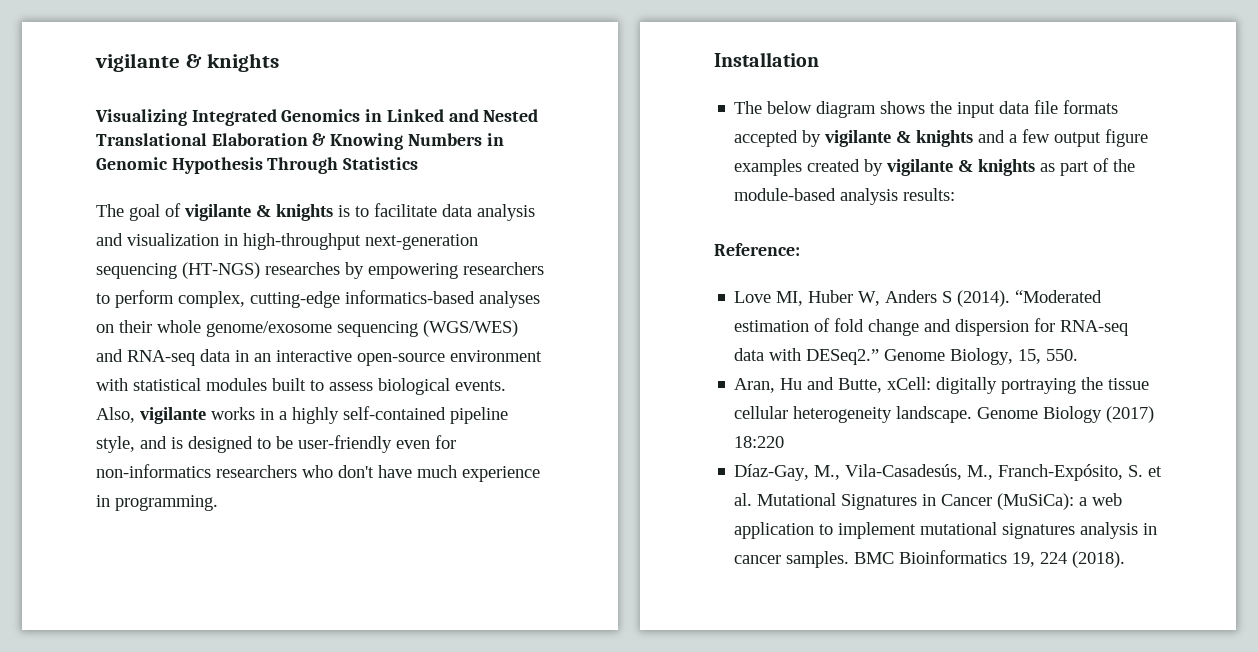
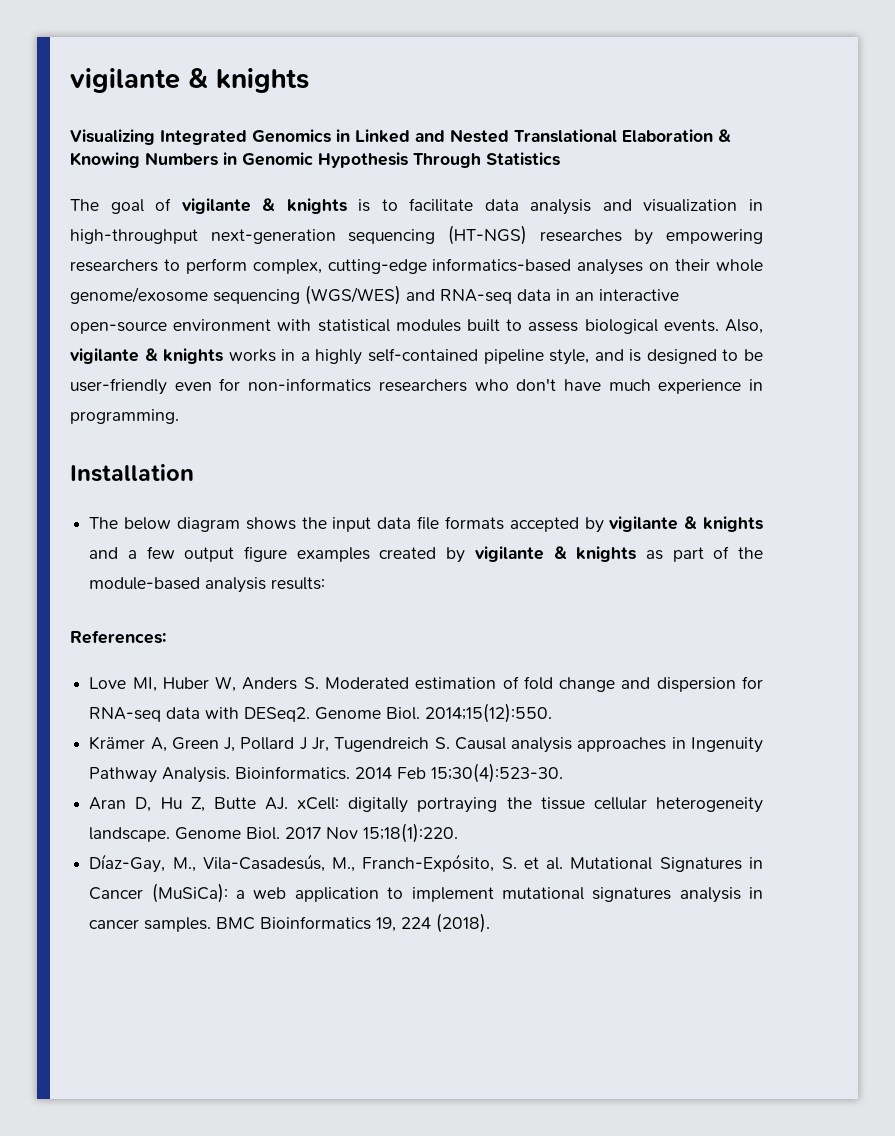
- Also, vigilante works in a highly self-contained pipeline style, and is designed to be user-friendly even for non-informatics researchers who don't have much experience in programming.
+ Also, vigilante & knights works in a highly self-contained pipeline style, and is designed to be user-friendly even for non-informatics researchers who don't have much experience in programming.
- Reference:
+ References:
- Love MI, Huber W, Anders S (2014). “Moderated estimation of fold change and dispersion for RNA-seq data with DESeq2.” Genome Biology, 15, 550.
- Aran, Hu and Butte, xCell: digitally portraying the tissue cellular heterogeneity landscape.
+ Love MI, Huber W, Anders S. Moderated estimation of fold change and dispersion for RNA-seq data with DESeq2. Genome Biol. 2014;15(12):550.
+ Krämer A, Green J, Pollard J Jr, Tugendreich S. Causal analysis approaches in Ingenuity Pathway Analysis. Bioinformatics. 2014 Feb 15;30(4):523-30.
+ Aran D, Hu Z, Butte AJ. xCell: digitally portraying the tissue cellular heterogeneity landscape.
- Genome Biology (2017) 18:220
+ Genome Biol. 2017 Nov 15;18(1):220.

